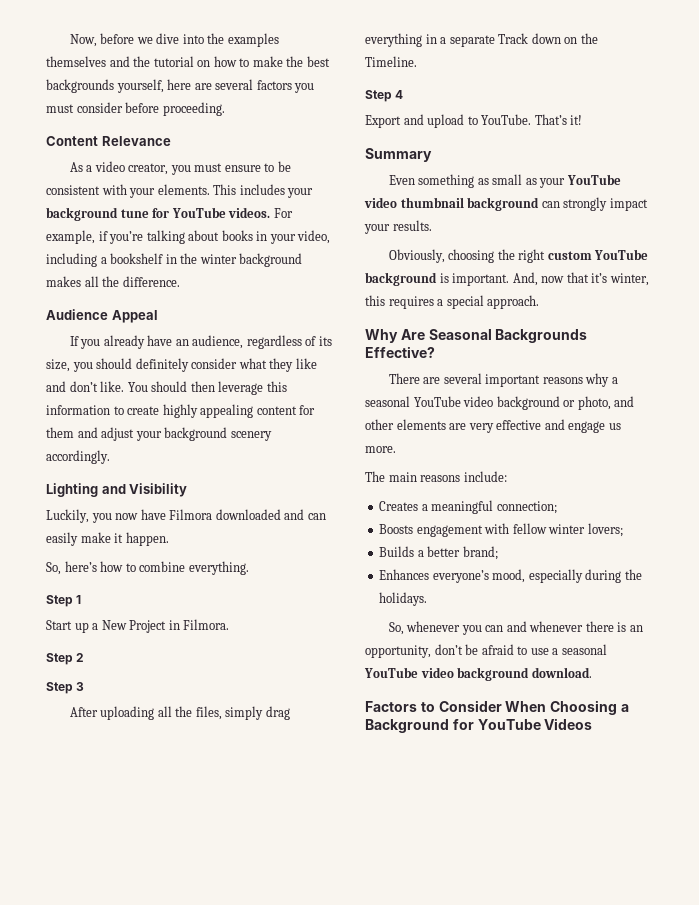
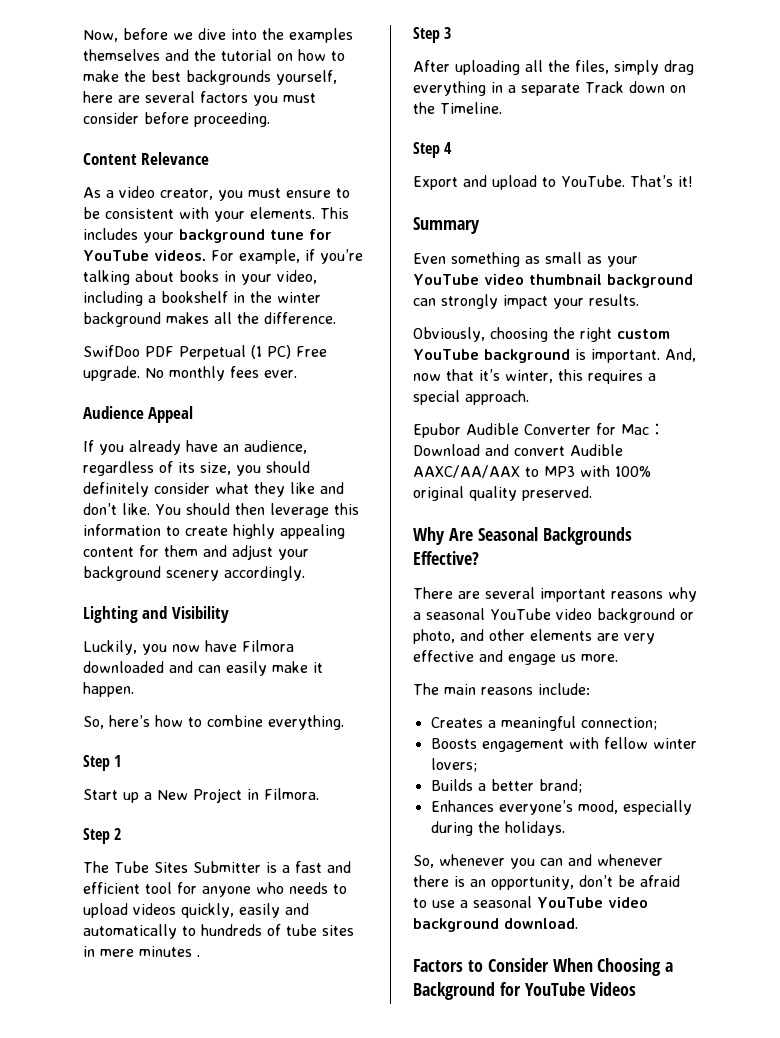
+ SwifDoo PDF Perpetual (1 PC) Free upgrade. No monthly fees ever.
+ The Tube Sites Submitter is a fast and efficient tool for anyone who needs to upload videos quickly, easily and automatically to hundreds of tube sites in mere minutes .
+ Epubor Audible Converter for Mac：Download and convert Audible AAXC/AA/AAX to MP3 with 100% original quality preserved.

